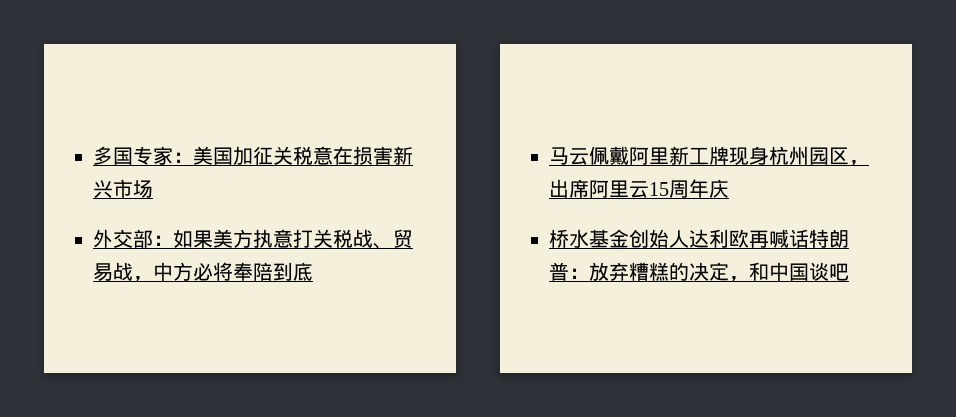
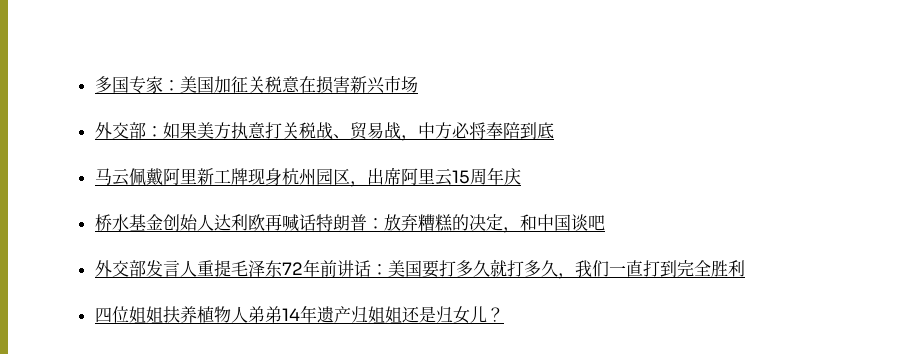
+ 外交部发言人重提毛泽东72年前讲话：美国要打多久就打多久，我们一直打到完全胜利
+ 四位姐姐扶养植物人弟弟14年遗产归姐姐还是归女儿？

